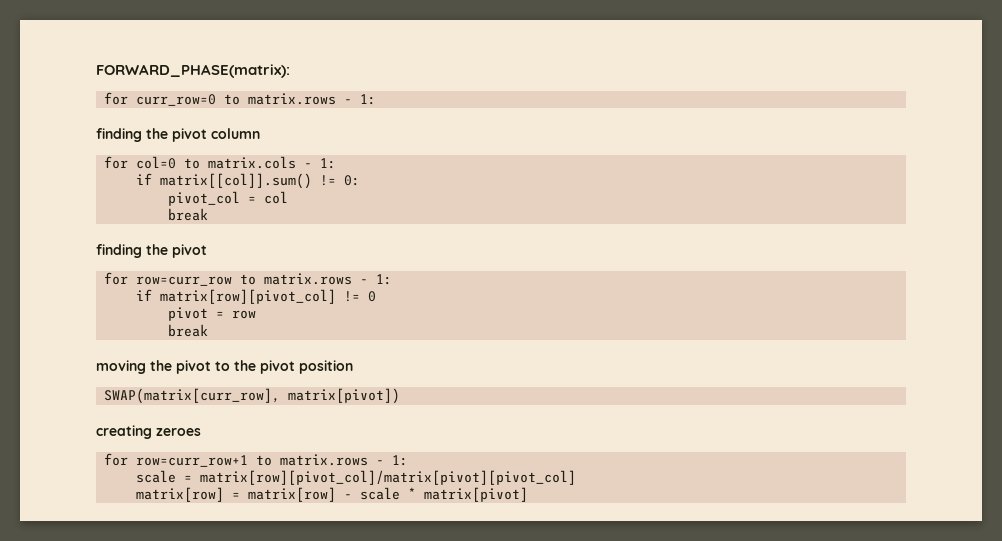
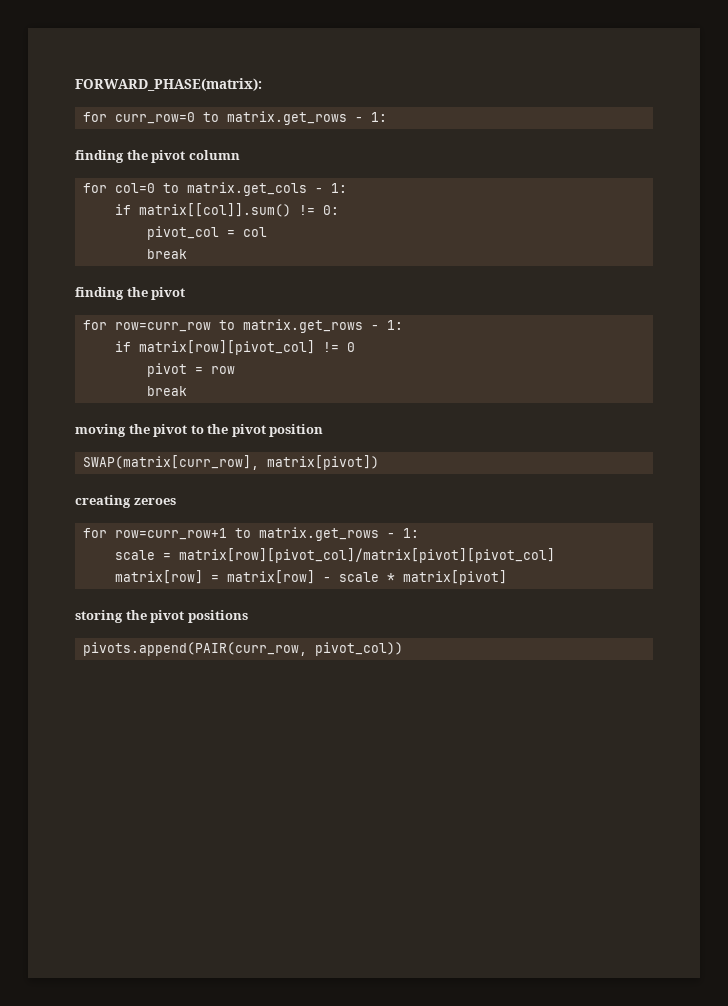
- for curr_row=0 to matrix.rows - 1:
+ for curr_row=0 to matrix.get_rows - 1:
- for col=0 to matrix.cols - 1:
+ for col=0 to matrix.get_cols - 1:
- for row=curr_row to matrix.rows - 1:
+ for row=curr_row to matrix.get_rows - 1:
- for row=curr_row+1 to matrix.rows - 1:
+ for row=curr_row+1 to matrix.get_rows - 1:
+ storing the pivot positions
+ pivots.append(PAIR(curr_row, pivot_col))

